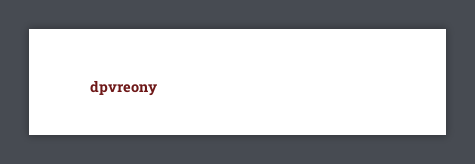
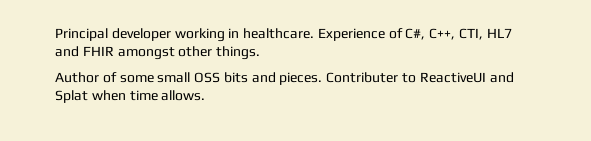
- dpvreony
+ Principal developer working in healthcare. Experience of C#, C++, CTI, HL7 and FHIR amongst other things.
+ Author of some small OSS bits and pieces. Contributer to ReactiveUI and Splat when time allows.

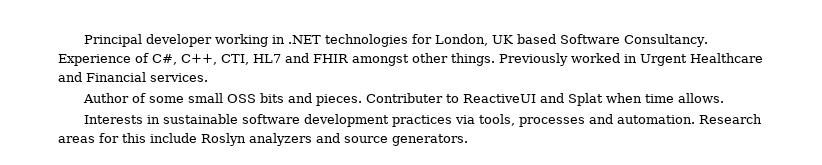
- Principal developer working in healthcare.
+ Principal developer working in .NET technologies for London, UK based Software Consultancy.
+ Previously worked in Urgent Healthcare and Financial services.
+ Interests in sustainable software development practices via tools, processes and automation. Research areas for this include Roslyn analyzers and source generators.

